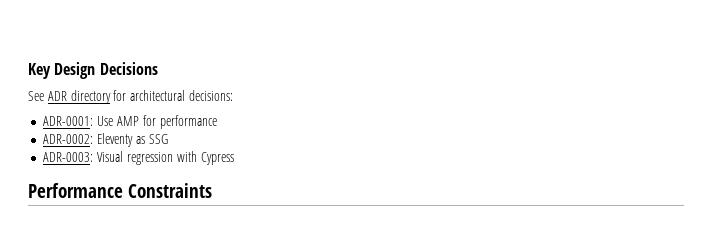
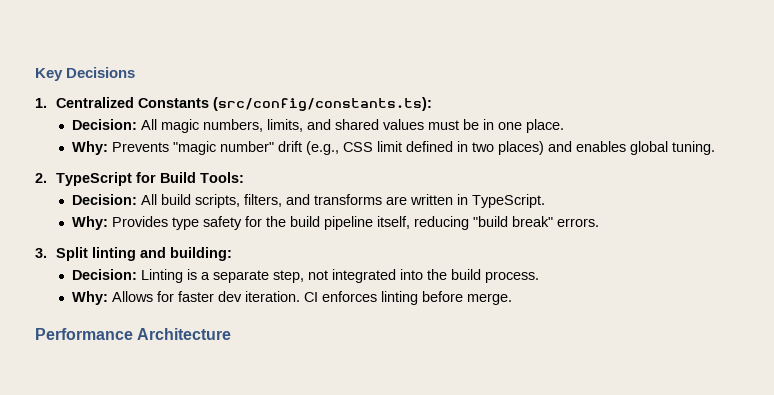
- Key Design Decisions
+ Key Decisions
- See ADR directory for architectural decisions:
- ADR-0001: Use AMP for performance
- ADR-0002: Eleventy as SSG
- ADR-0003: Visual regression with Cypress
+ 1. Centralized Constants (src/config/constants.ts):
+ Decision: All magic numbers, limits, and shared values must be in one place.
+ Why: Prevents "magic number" drift (e.g., CSS limit defined in two places) and enables global tuning.
+ 2. TypeScript for Build Tools:
+ Decision: All build scripts, filters, and transforms are written in TypeScript.
+ Why: Provides type safety for the build pipeline itself, reducing "build break" errors.
+ 3. Split linting and building:
+ Decision: Linting is a separate step, not integrated into the build process.
+ Why: Allows for faster dev iteration. CI enforces linting before merge.
- Performance Constraints
+ Performance Architecture

